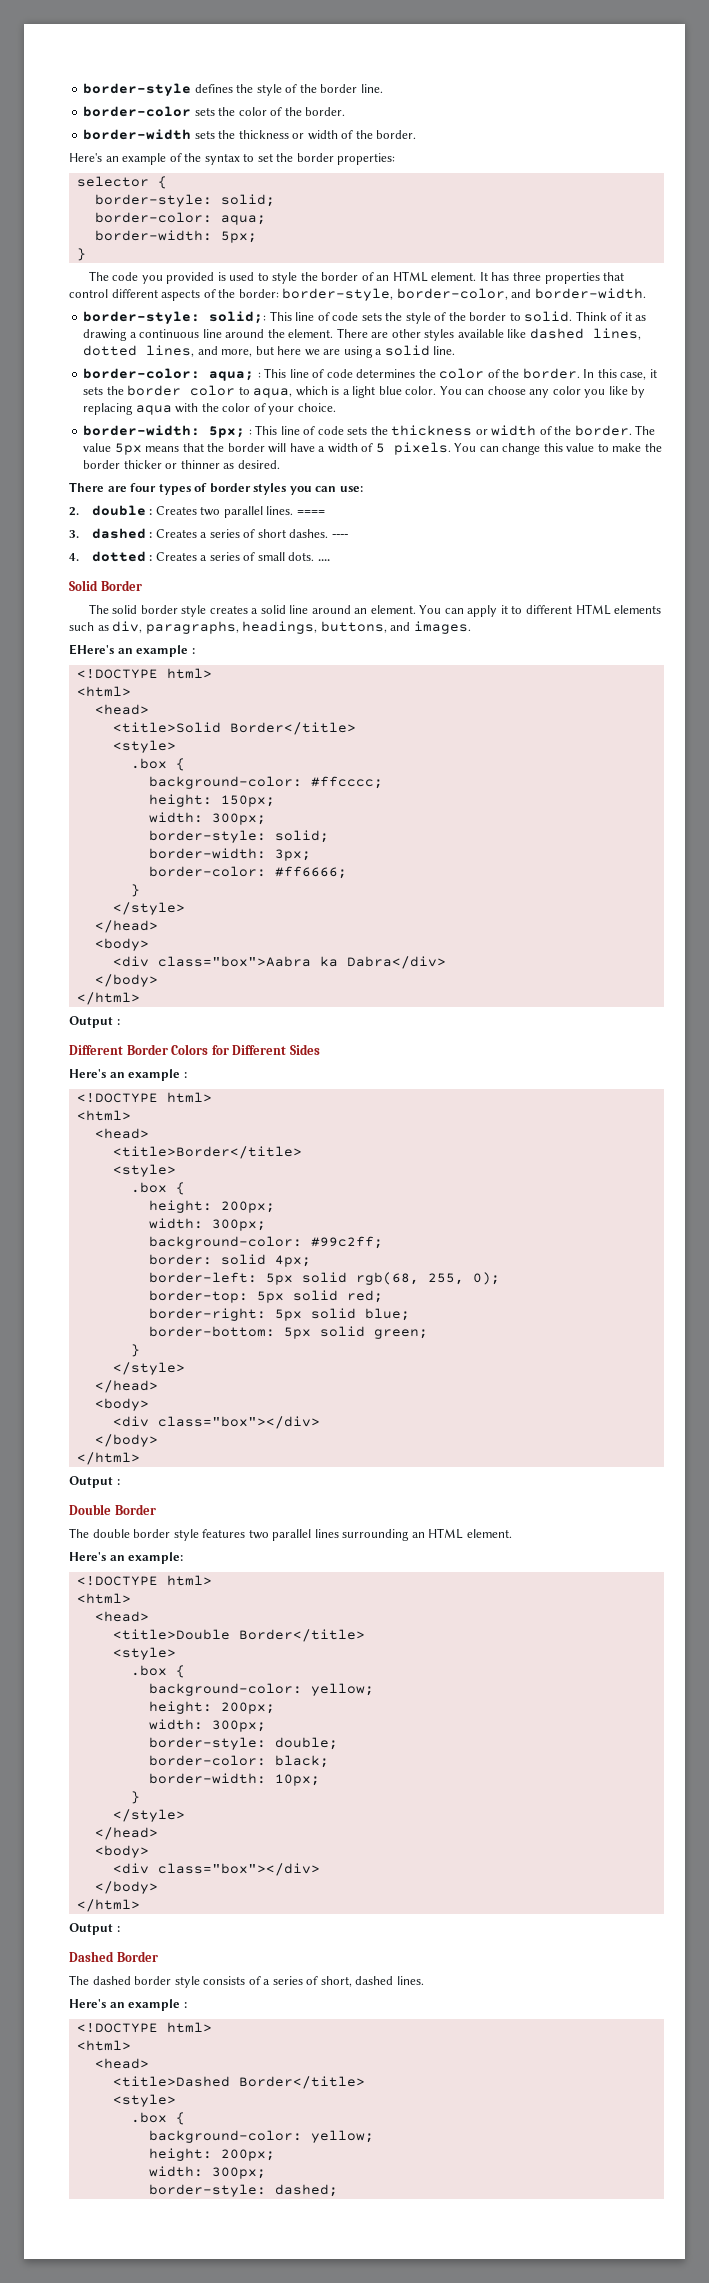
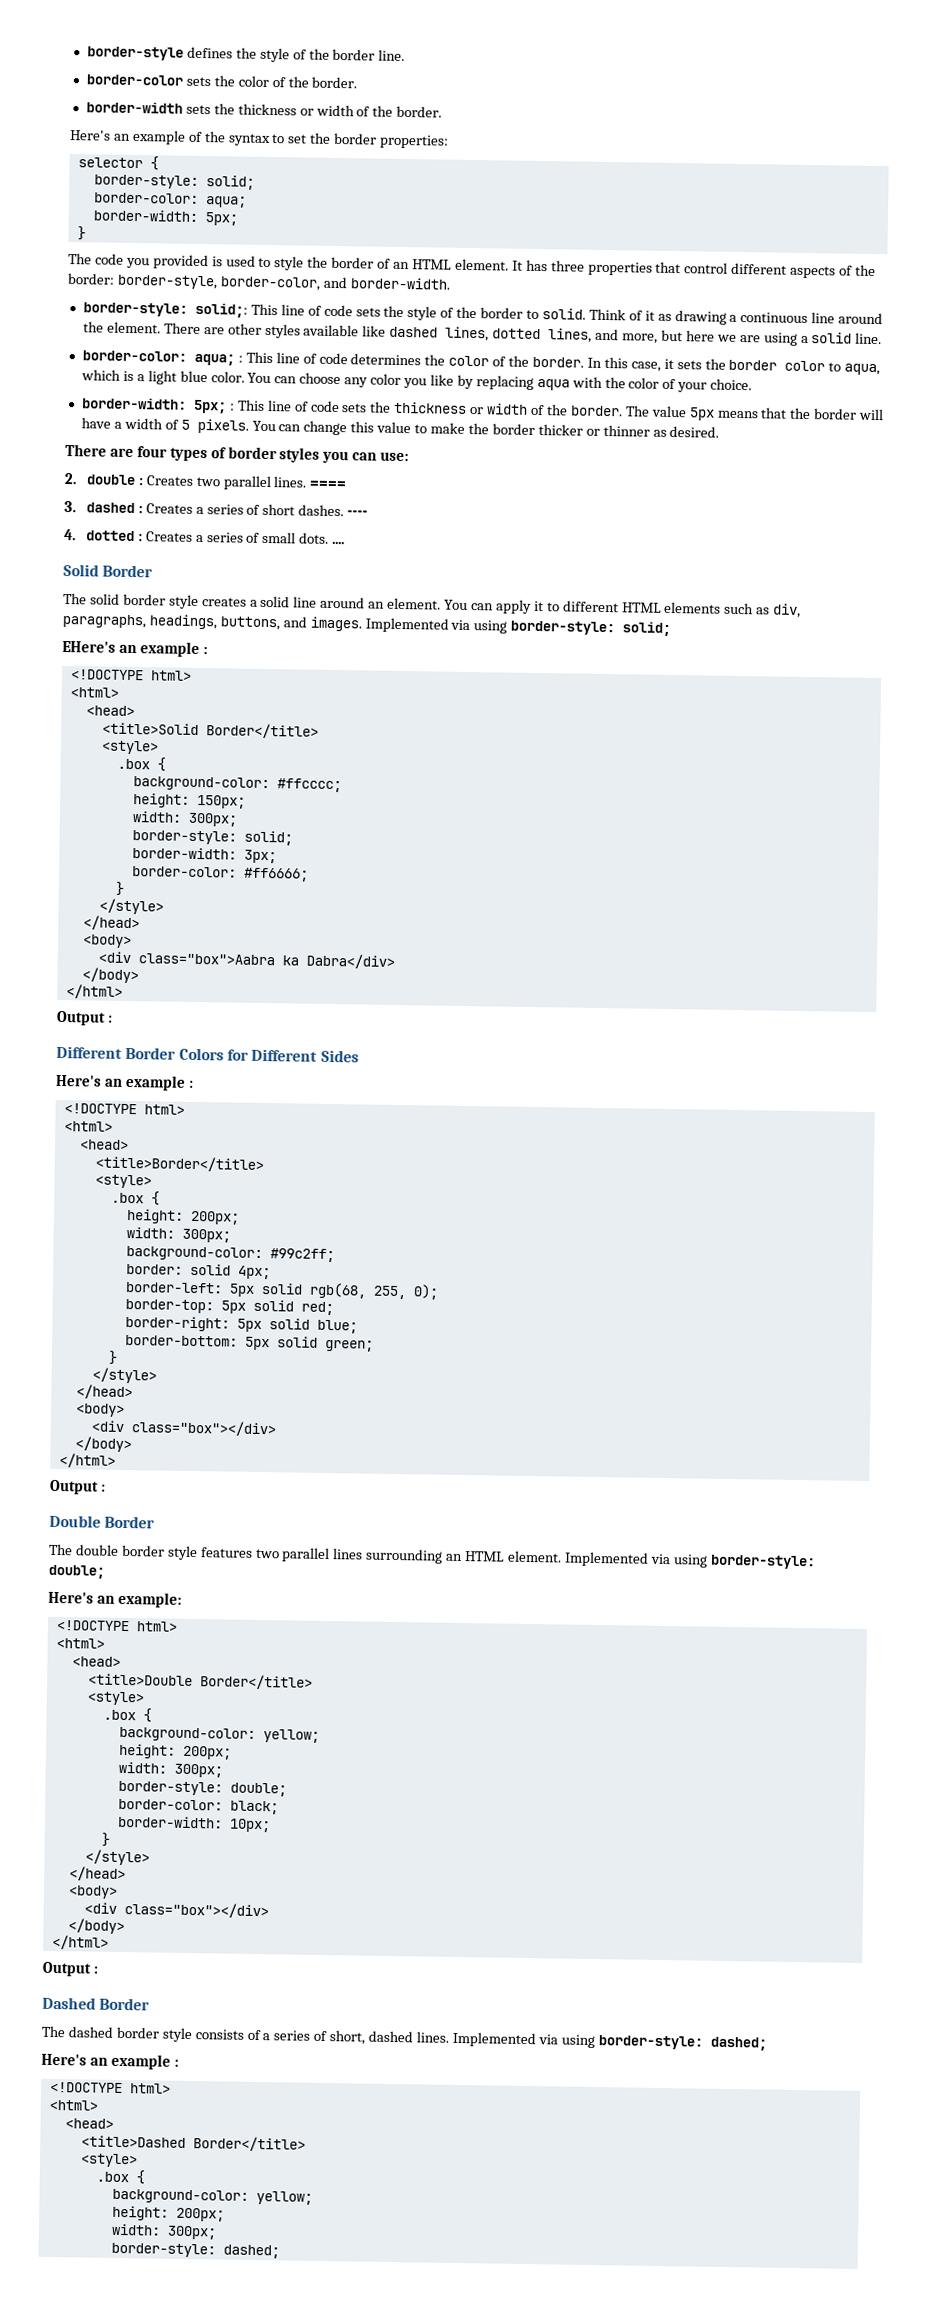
+ Implemented via using border-style: solid;
+ Implemented via using border-style: double;
+ Implemented via using border-style: dashed;

